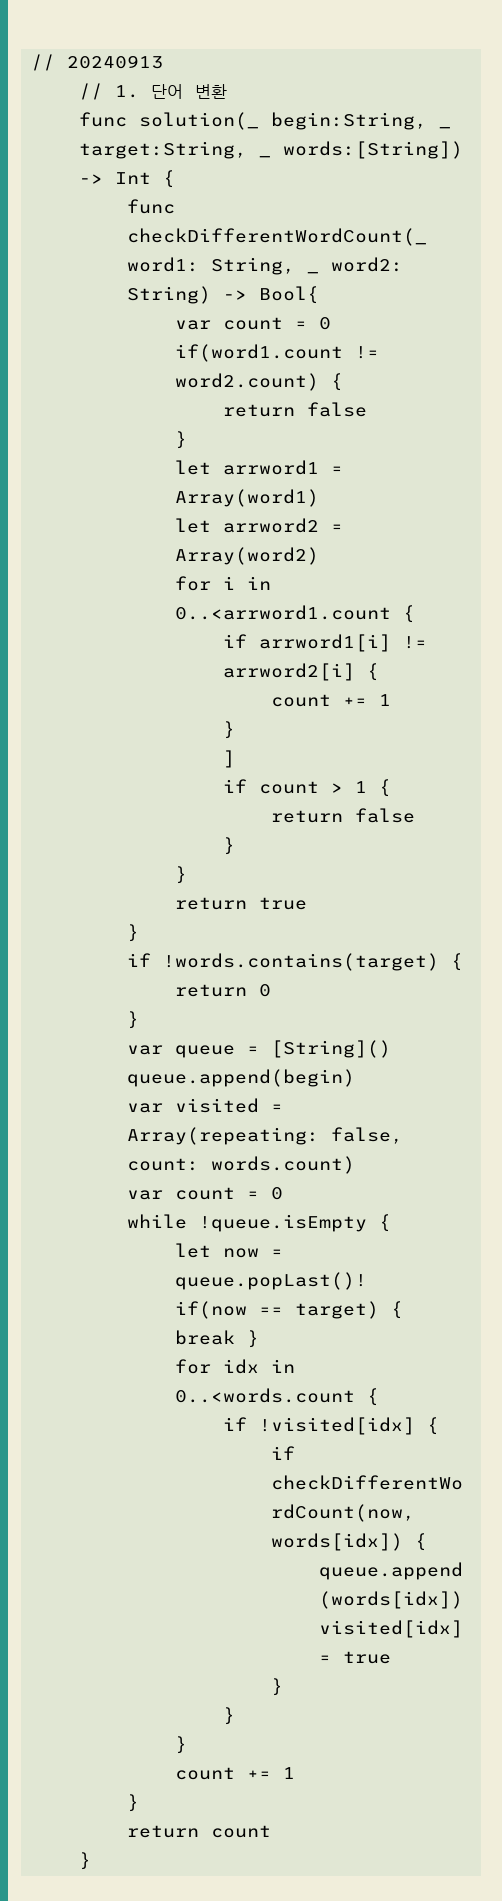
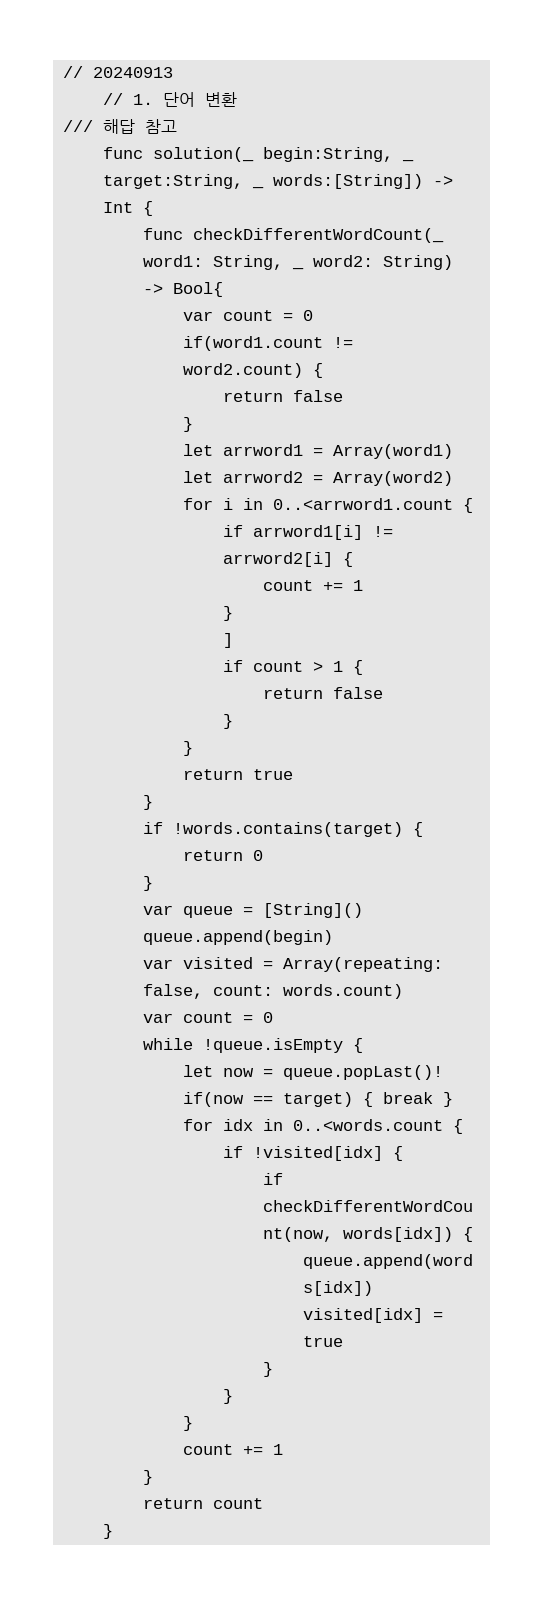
+ /// 해답 참고

